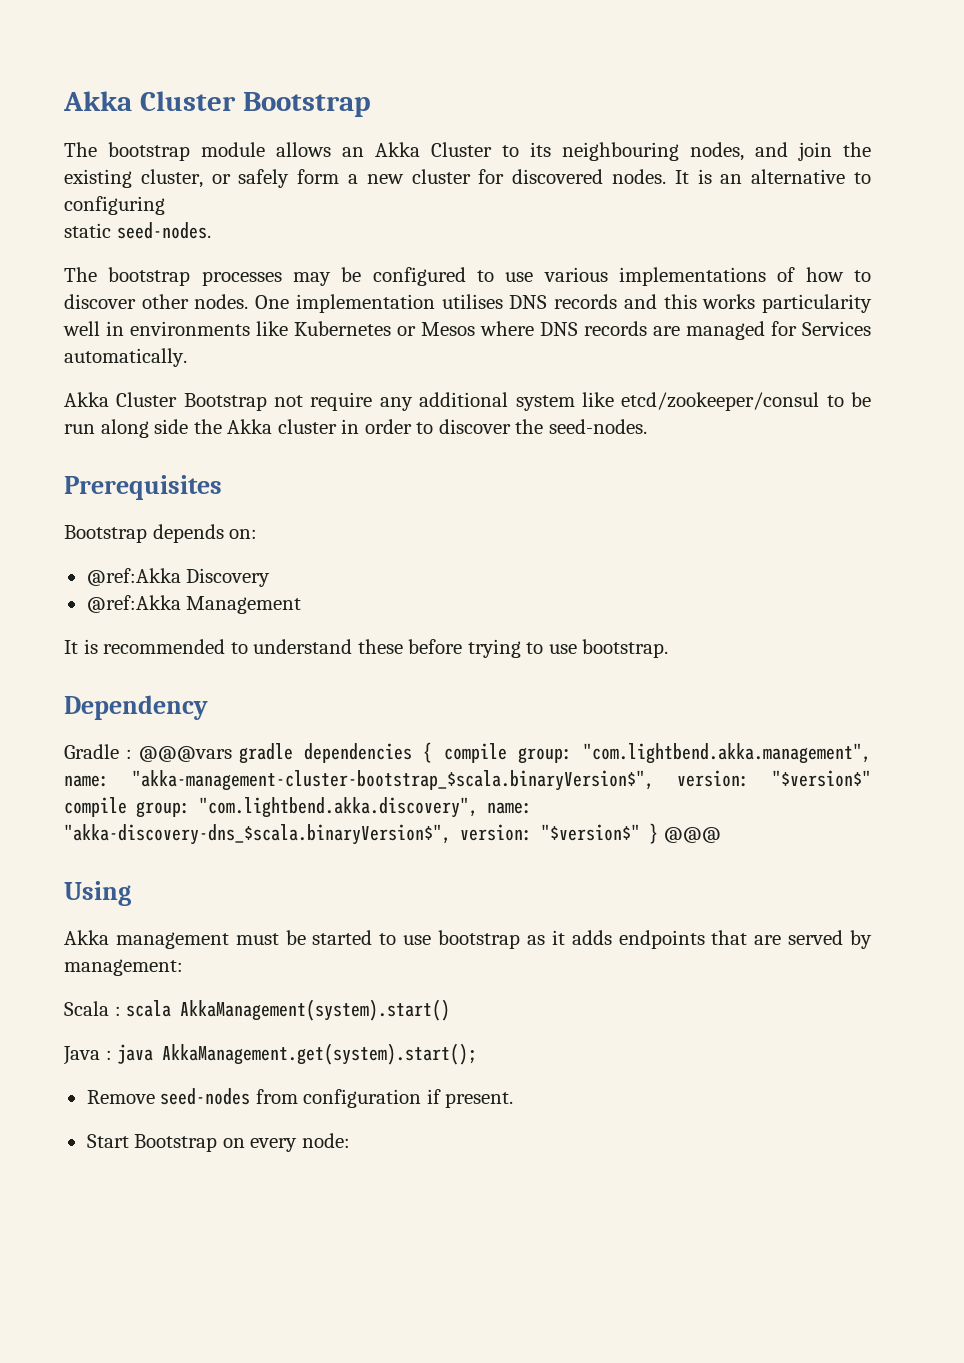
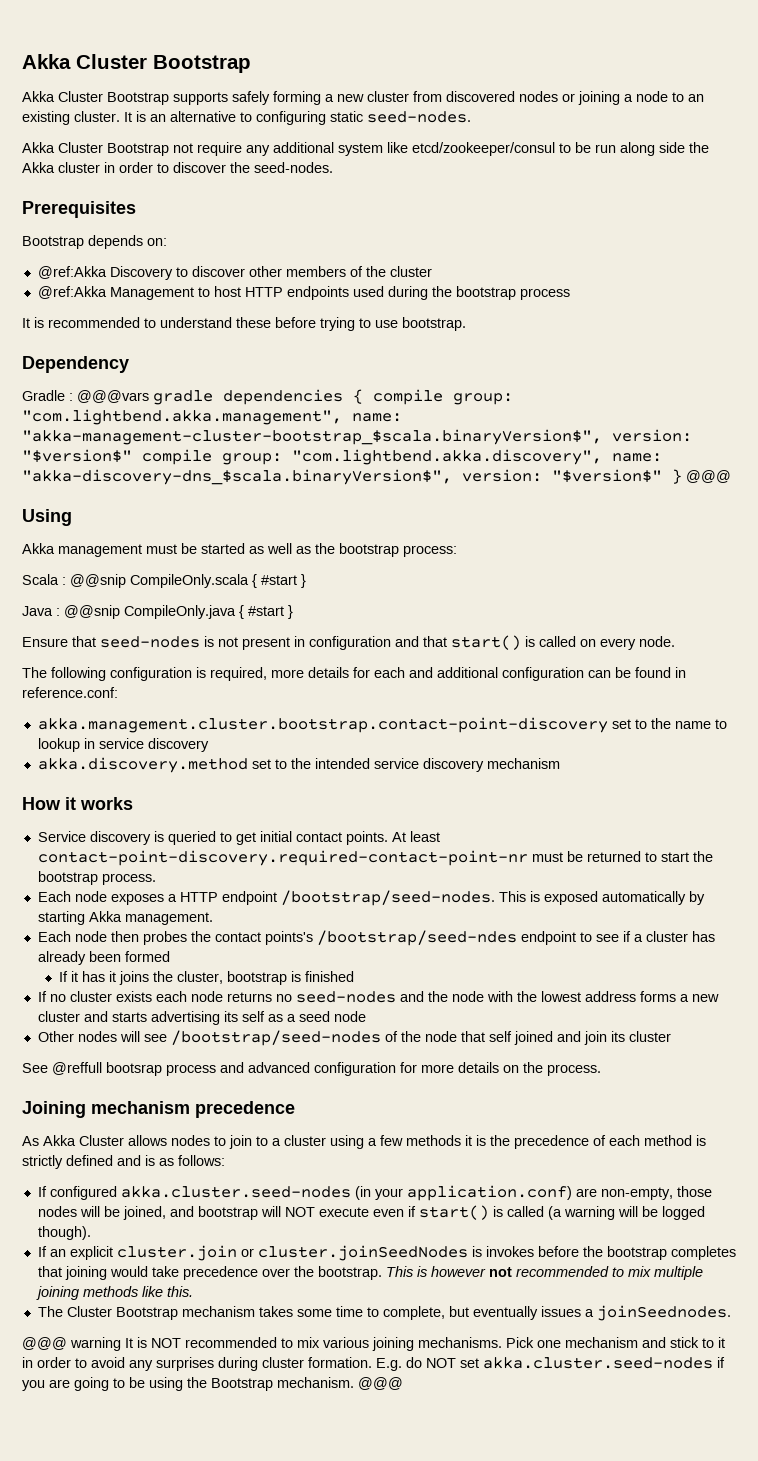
- The bootstrap module allows an Akka Cluster to its neighbouring nodes, and join the existing cluster, or safely form a new cluster for discovered nodes.
+ Akka Cluster Bootstrap supports safely forming a new cluster from discovered nodes or joining a node to an existing cluster.
- It is an alternative to configuring
- static seed-nodes.
+ It is an alternative to configuring static seed-nodes.
- The bootstrap processes may be configured to use various implementations of how to discover other nodes. One implementation utilises DNS records and this works particularity well in environments like Kubernetes or Mesos where DNS records are managed for Services automatically.
- @ref:Akka Discovery
- @ref:Akka Management
+ @ref:Akka Discovery to discover other members of the cluster
+ @ref:Akka Management to host HTTP endpoints used during the bootstrap process
- Akka management must be started to use bootstrap as it adds endpoints that are served by management:
- Scala : scala AkkaManagement(system).start()
- Java : java AkkaManagement.get(system).start();
- Remove seed-nodes from configuration if present.
- Start Bootstrap on every node:
+ Akka management must be started as well as the bootstrap process:
+ Scala : @@snip CompileOnly.scala { #start }
+ Java : @@snip CompileOnly.java { #start }
+ Ensure that seed-nodes is not present in configuration and that start() is called on every node.
+ The following configuration is required, more details for each and additional configuration can be found in reference.conf:
+ akka.management.cluster.bootstrap.contact-point-discovery set to the name to lookup in service discovery
+ akka.discovery.method set to the intended service discovery mechanism
+ How it works
+ Service discovery is queried to get initial contact points. At least contact-point-discovery.required-contact-point-nr must be returned to start the bootstrap process.
+ Each node exposes a HTTP endpoint /bootstrap/seed-nodes. This is exposed automatically by starting Akka management.
+ Each node then probes the contact points's /bootstrap/seed-ndes endpoint to see if a cluster has already been formed
+ If it has it joins the cluster, bootstrap is finished
+ If no cluster exists each node returns no seed-nodes and the node with the lowest address forms a new cluster and starts advertising its self as a seed node
+ Other nodes will see /bootstrap/seed-nodes of the node that self joined and join its cluster
+ See @reffull bootsrap process and advanced configuration for more details on the process.
+ Joining mechanism precedence
+ As Akka Cluster allows nodes to join to a cluster using a few methods it is the precedence of each method is strictly defined and is as follows:
+ If configured akka.cluster.seed-nodes (in your application.conf) are non-empty, those nodes will be joined, and bootstrap will NOT execute even if start() is called (a warning will be logged though).
+ If an explicit cluster.join or cluster.joinSeedNodes is invokes before the bootstrap completes that joining would take precedence over the bootstrap. This is however not recommended to mix multiple joining methods like this.
+ The Cluster Bootstrap mechanism takes some time to complete, but eventually issues a joinSeednodes.
+ @@@ warning It is NOT recommended to mix various joining mechanisms. Pick one mechanism and stick to it in order to avoid any surprises during cluster formation. E.g. do NOT set akka.cluster.seed-nodes if you are going to be using the Bootstrap mechanism. @@@

